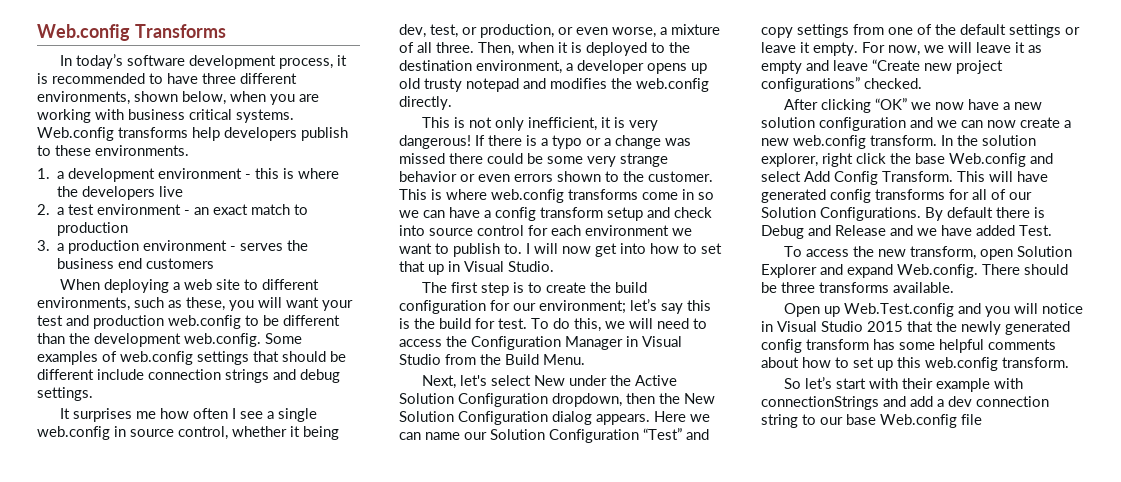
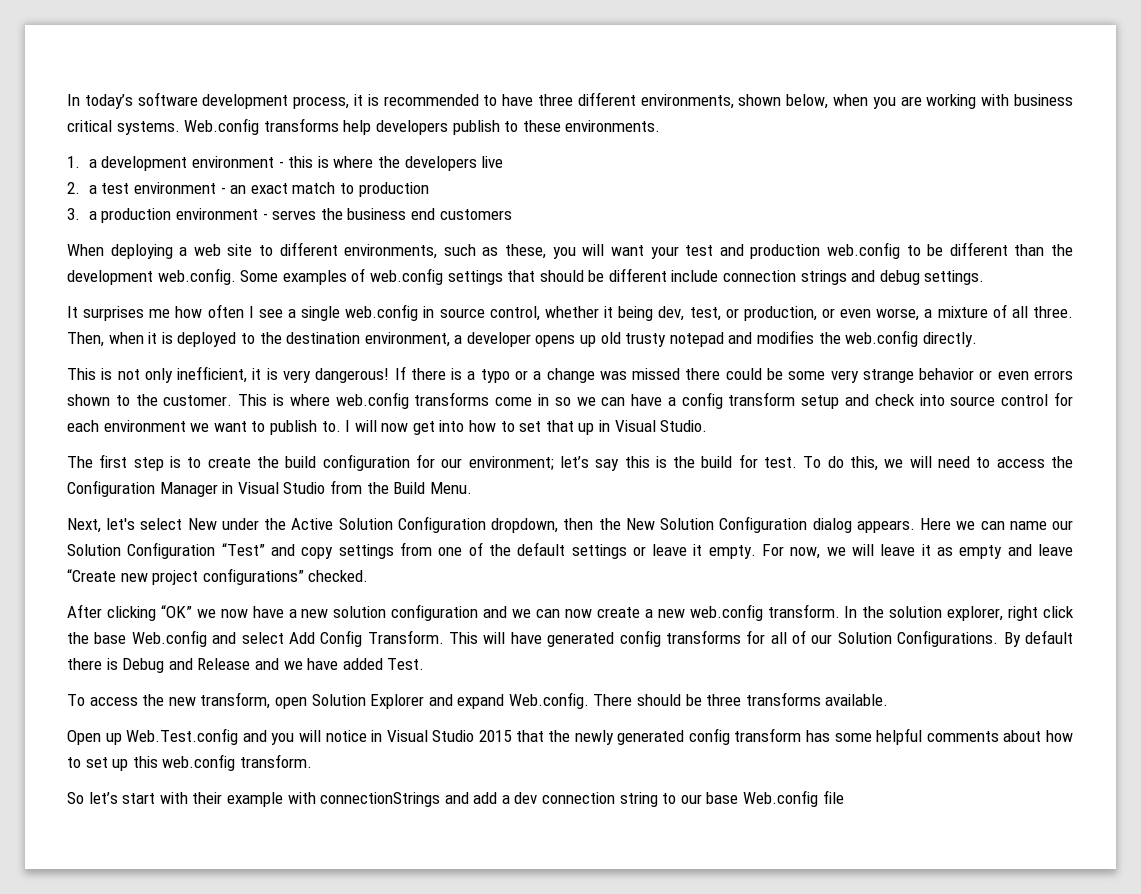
- Web.config Transforms

